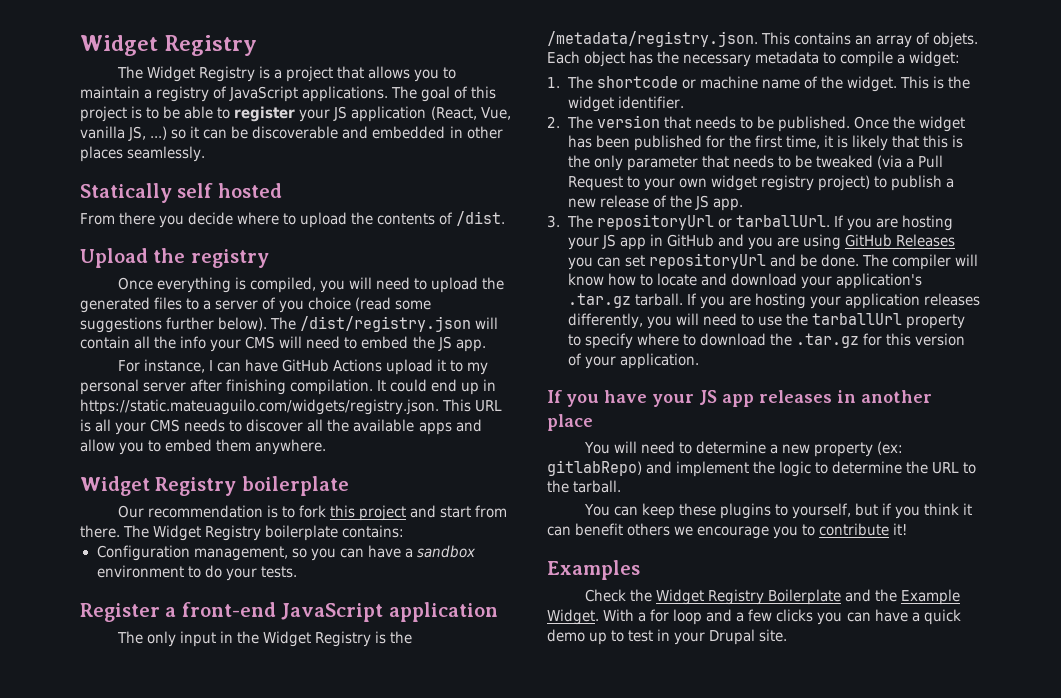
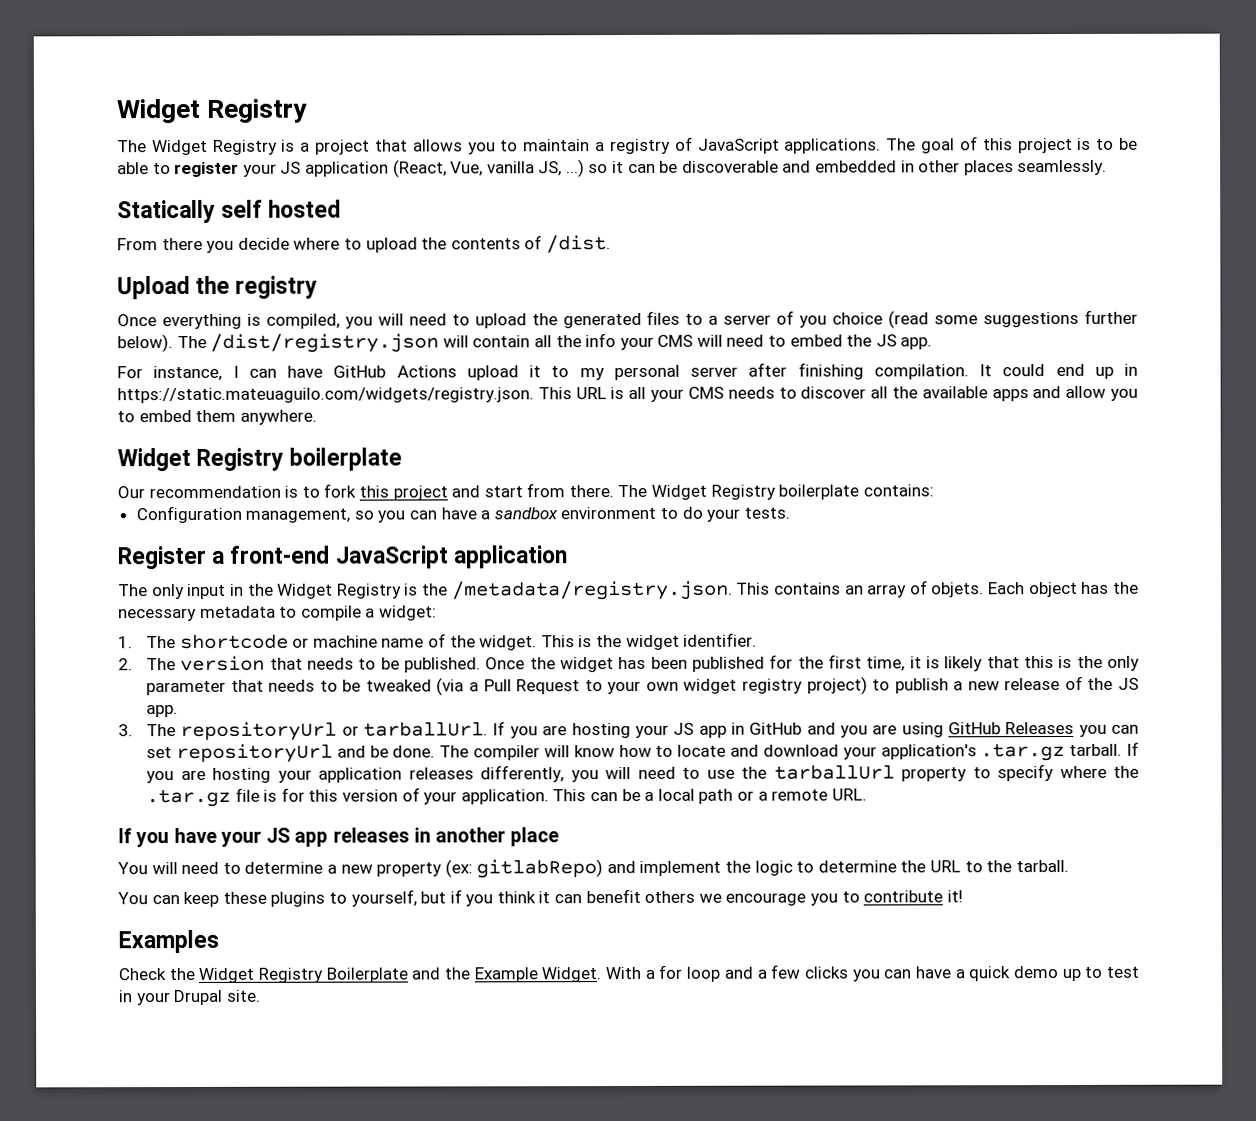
- If you are hosting your application releases differently, you will need to use the tarballUrl property to specify where to download the .tar.gz for this version of your application.
+ If you are hosting your application releases differently, you will need to use the tarballUrl property to specify where the .tar.gz file is for this version of your application. This can be a local path or a remote URL.

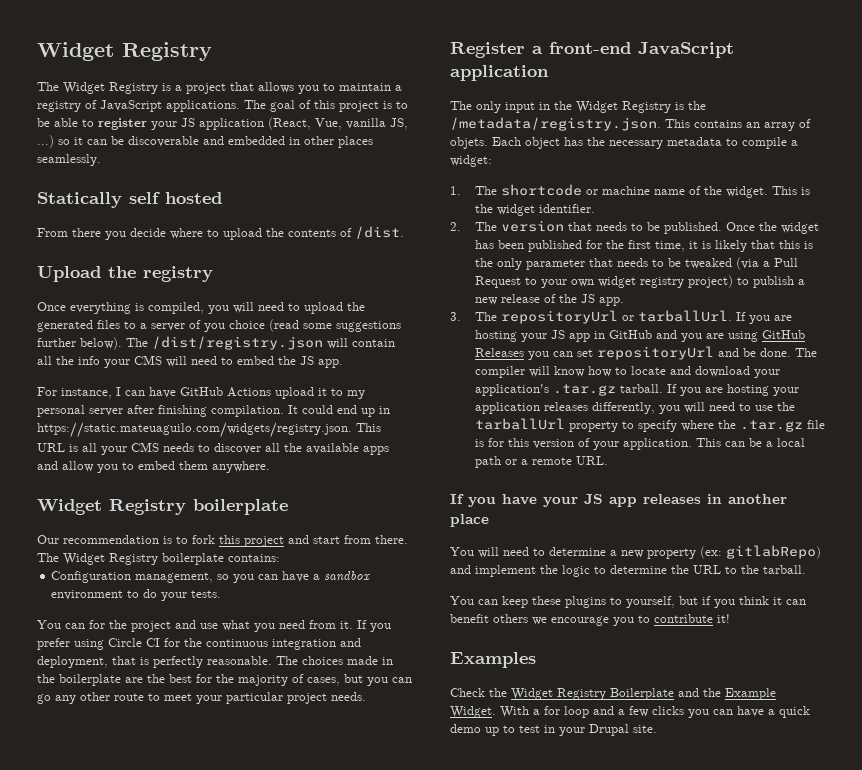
+ You can for the project and use what you need from it. If you prefer using Circle CI for the continuous integration and deployment, that is perfectly reasonable. The choices made in the boilerplate are the best for the majority of cases, but you can go any other route to meet your particular project needs.

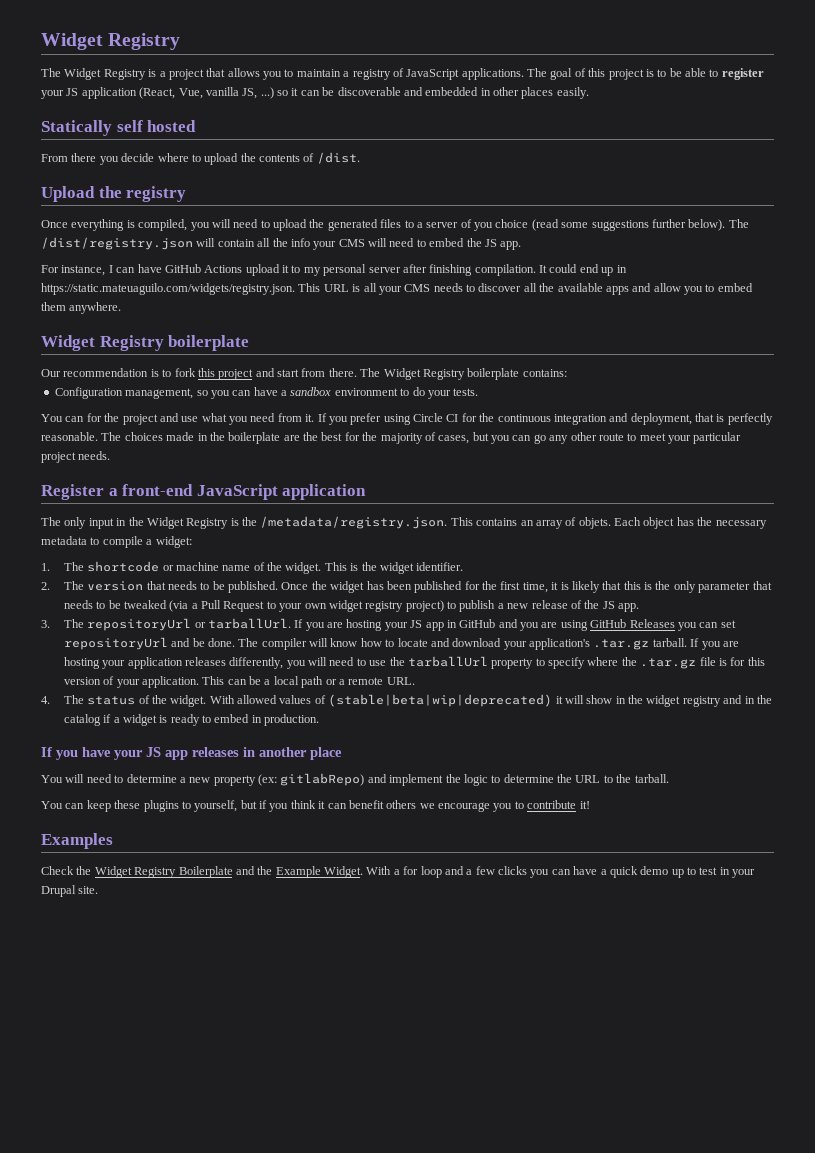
- The goal of this project is to be able to register your JS application (React, Vue, vanilla JS, ...) so it can be discoverable and embedded in other places seamlessly.
+ The goal of this project is to be able to register your JS application (React, Vue, vanilla JS, ...) so it can be discoverable and embedded in other places easily.
+ 4. The status of the widget. With allowed values of (stable|beta|wip|deprecated) it will show in the widget registry and in the catalog if a widget is ready to embed in production.

